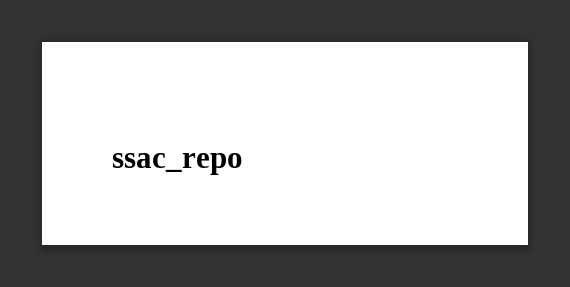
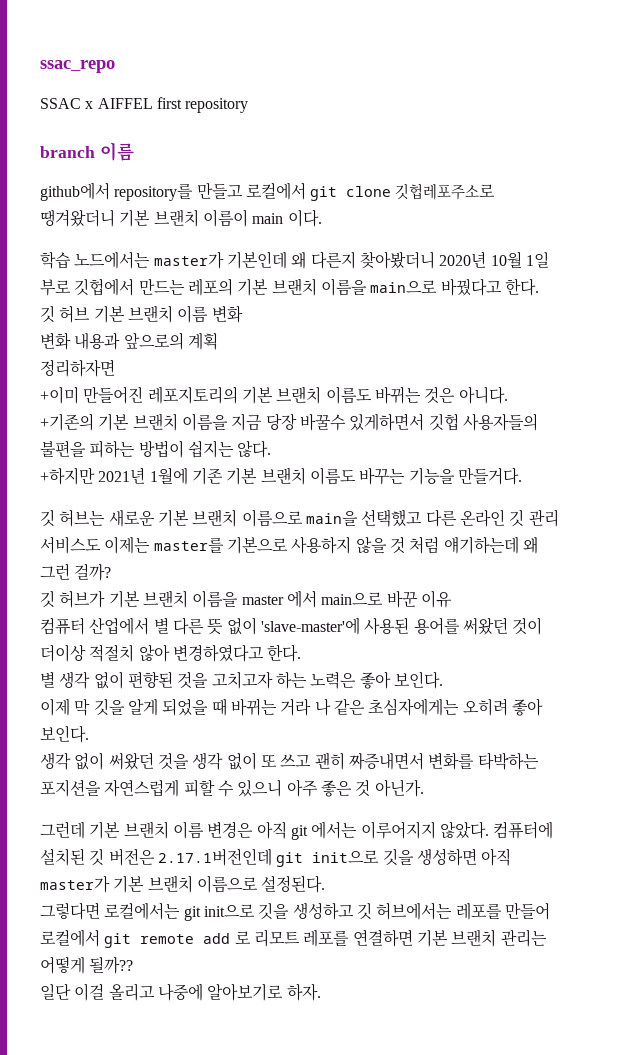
+ SSAC x AIFFEL first repository
+ branch 이름
+ github에서 repository를 만들고 로컬에서 git clone 깃헙레포주소로 땡겨왔더니 기본 브랜치 이름이 main 이다.
+ 학습 노드에서는 master가 기본인데 왜 다른지 찾아봤더니 2020년 10월 1일 부로 깃헙에서 만드는 레포의 기본 브랜치 이름을 main으로 바꿨다고 한다.
+ 깃 허브 기본 브랜치 이름 변화
+ 변화 내용과 앞으로의 계획
+ 정리하자면
+ +이미 만들어진 레포지토리의 기본 브랜치 이름도 바뀌는 것은 아니다.
+ +기존의 기본 브랜치 이름을 지금 당장 바꿀수 있게하면서 깃헙 사용자들의 불편을 피하는 방법이 쉽지는 않다.
+ +하지만 2021년 1월에 기존 기본 브랜치 이름도 바꾸는 기능을 만들거다.
+ 깃 허브는 새로운 기본 브랜치 이름으로 main을 선택했고 다른 온라인 깃 관리 서비스도 이제는 master를 기본으로 사용하지 않을 것 처럼 얘기하는데 왜 그런 걸까?
+ 깃 허브가 기본 브랜치 이름을 master 에서 main으로 바꾼 이유
+ 컴퓨터 산업에서 별 다른 뜻 없이 'slave-master'에 사용된 용어를 써왔던 것이 더이상 적절치 않아 변경하였다고 한다.
+ 별 생각 없이 편향된 것을 고치고자 하는 노력은 좋아 보인다.
+ 이제 막 깃을 알게 되었을 때 바뀌는 거라 나 같은 초심자에게는 오히려 좋아 보인다.
+ 생각 없이 써왔던 것을 생각 없이 또 쓰고 괜히 짜증내면서 변화를 타박하는 포지션을 자연스럽게 피할 수 있으니 아주 좋은 것 아닌가.
+ 그런데 기본 브랜치 이름 변경은 아직 git 에서는 이루어지지 않았다. 컴퓨터에 설치된 깃 버전은 2.17.1버전인데 git init으로 깃을 생성하면 아직 master가 기본 브랜치 이름으로 설정된다.
+ 그렇다면 로컬에서는 git init으로 깃을 생성하고 깃 허브에서는 레포를 만들어 로컬에서 git remote add 로 리모트 레포를 연결하면 기본 브랜치 관리는 어떻게 될까??
+ 일단 이걸 올리고 나중에 알아보기로 하자.

